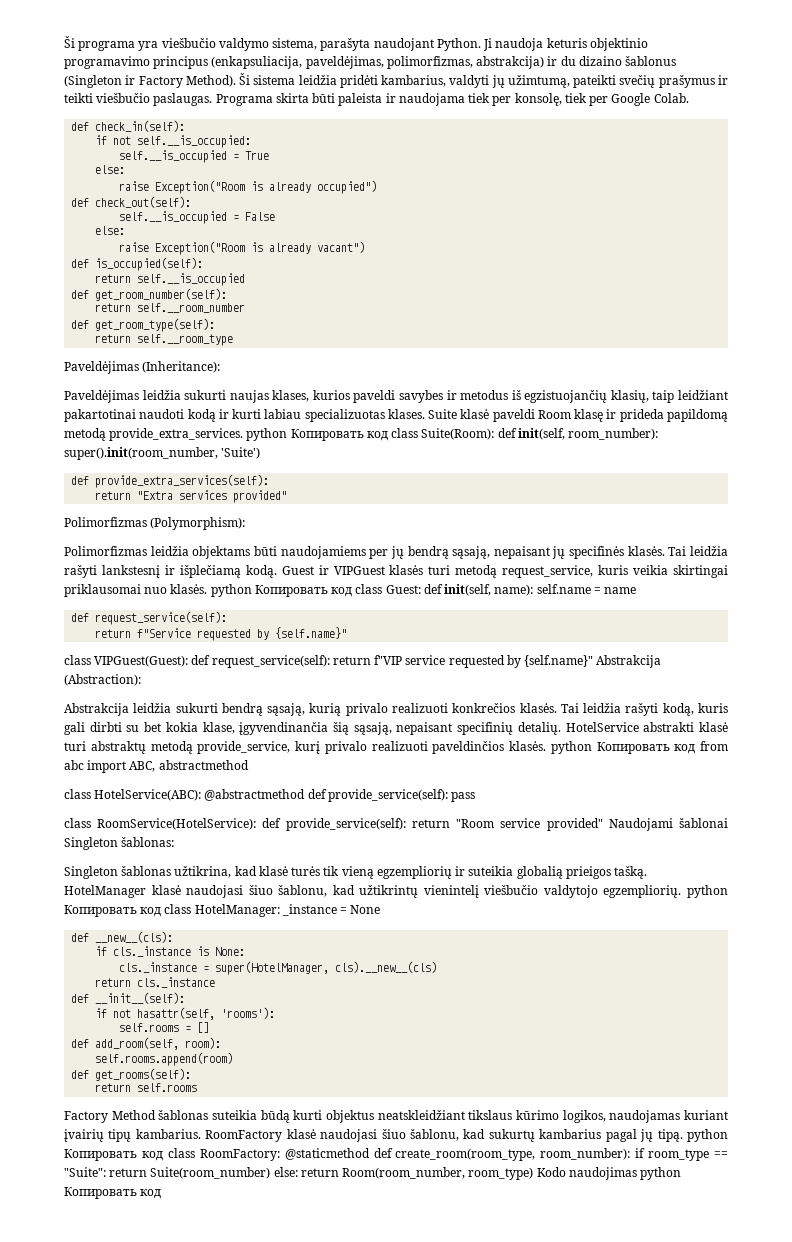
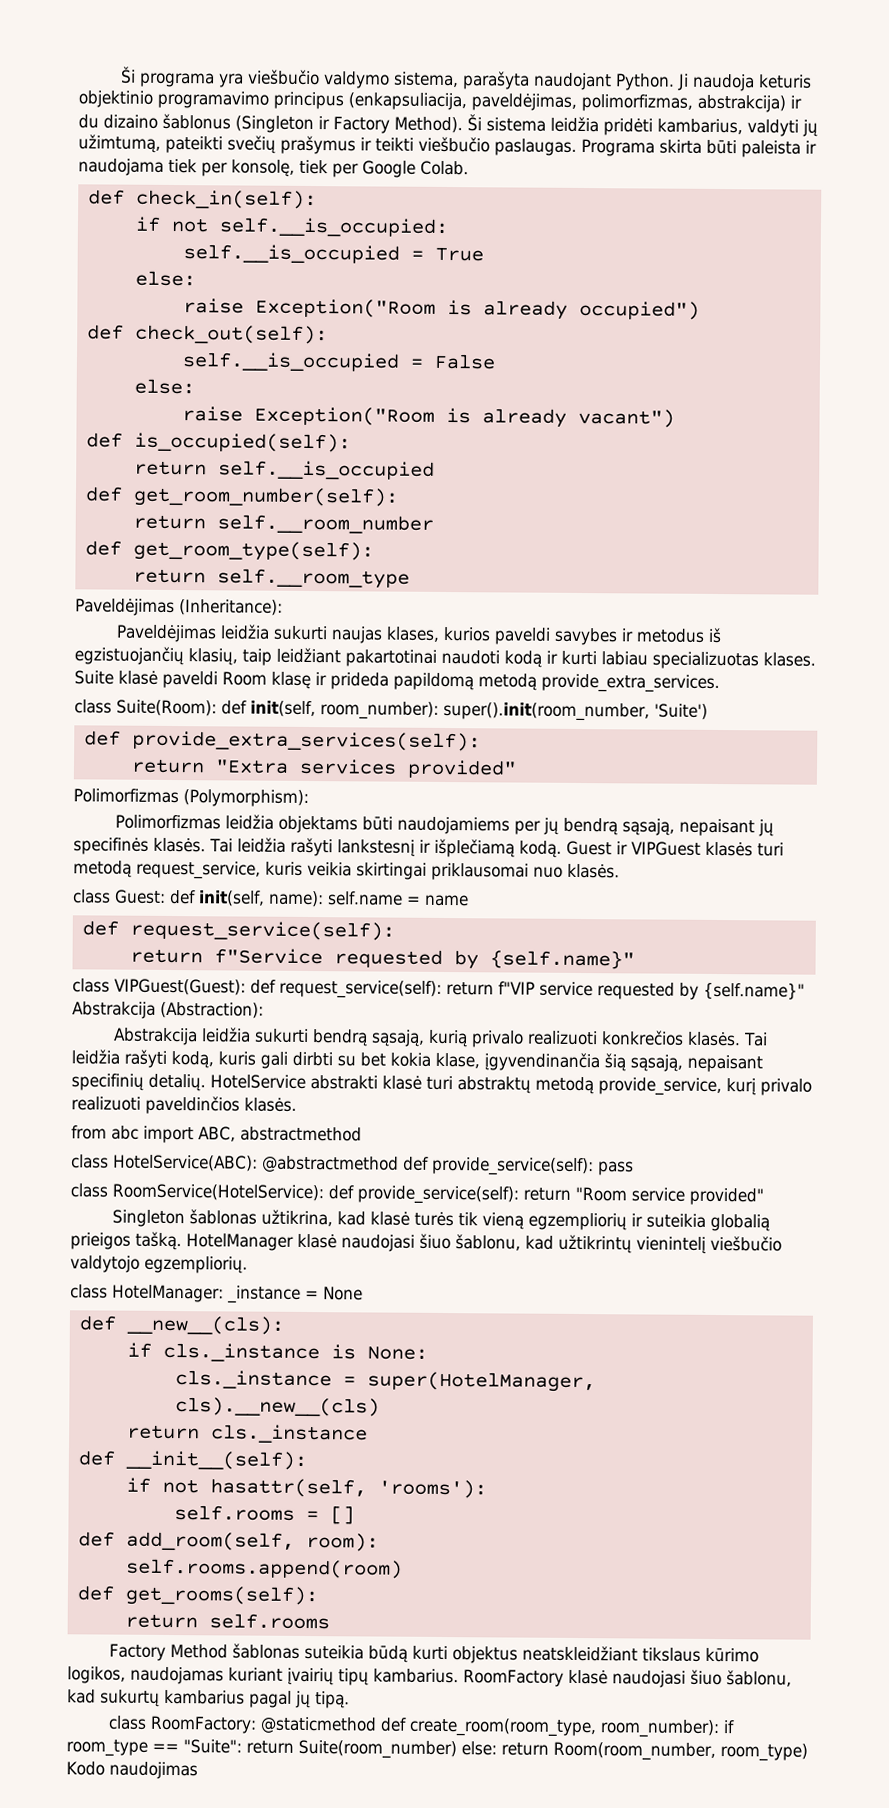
- Suite klasė paveldi Room klasę ir prideda papildomą metodą provide_extra_services. python Копировать код class Suite(Room): def init(self, room_number): super().init(room_number, 'Suite')
+ Suite klasė paveldi Room klasę ir prideda papildomą metodą provide_extra_services.
+ class Suite(Room): def init(self, room_number): super().init(room_number, 'Suite')
- Guest ir VIPGuest klasės turi metodą request_service, kuris veikia skirtingai priklausomai nuo klasės. python Копировать код class Guest: def init(self, name): self.name = name
+ Guest ir VIPGuest klasės turi metodą request_service, kuris veikia skirtingai priklausomai nuo klasės.
+ class Guest: def init(self, name): self.name = name
- HotelService abstrakti klasė turi abstraktų metodą provide_service, kurį privalo realizuoti paveldinčios klasės. python Копировать код from abc import ABC, abstractmethod
+ HotelService abstrakti klasė turi abstraktų metodą provide_service, kurį privalo realizuoti paveldinčios klasės.
+ from abc import ABC, abstractmethod
- class RoomService(HotelService): def provide_service(self): return "Room service provided" Naudojami šablonai Singleton šablonas:
+ class RoomService(HotelService): def provide_service(self): return "Room service provided"
- HotelManager klasė naudojasi šiuo šablonu, kad užtikrintų vienintelį viešbučio valdytojo egzempliorių. python Копировать код class HotelManager: _instance = None
+ HotelManager klasė naudojasi šiuo šablonu, kad užtikrintų vienintelį viešbučio valdytojo egzempliorių.
+ class HotelManager: _instance = None
- RoomFactory klasė naudojasi šiuo šablonu, kad sukurtų kambarius pagal jų tipą. python Копировать код class RoomFactory: @staticmethod def create_room(room_type, room_number): if room_type == "Suite": return Suite(room_number) else: return Room(room_number, room_type) Kodo naudojimas python Копировать код
+ RoomFactory klasė naudojasi šiuo šablonu, kad sukurtų kambarius pagal jų tipą.
+ class RoomFactory: @staticmethod def create_room(room_type, room_number): if room_type == "Suite": return Suite(room_number) else: return Room(room_number, room_type) Kodo naudojimas

